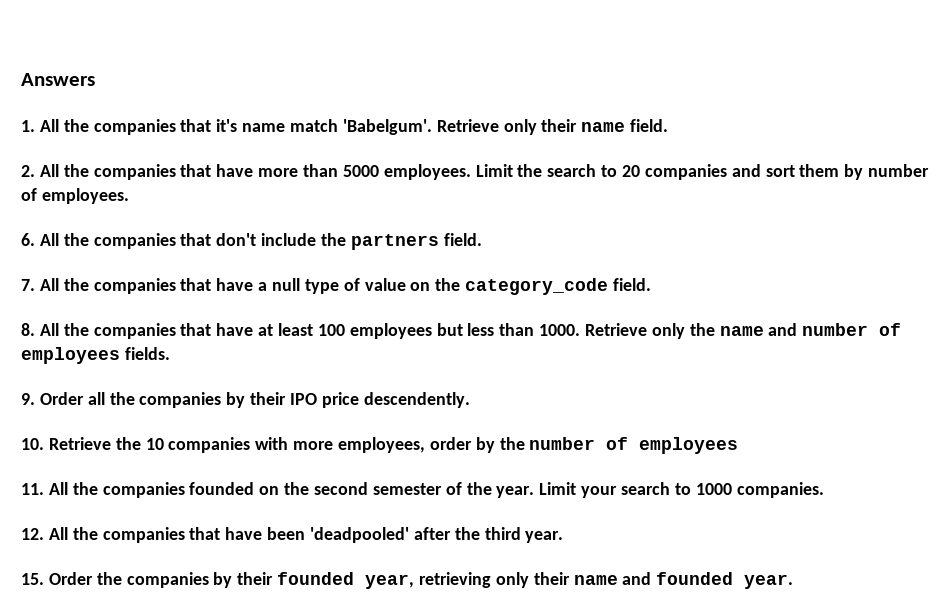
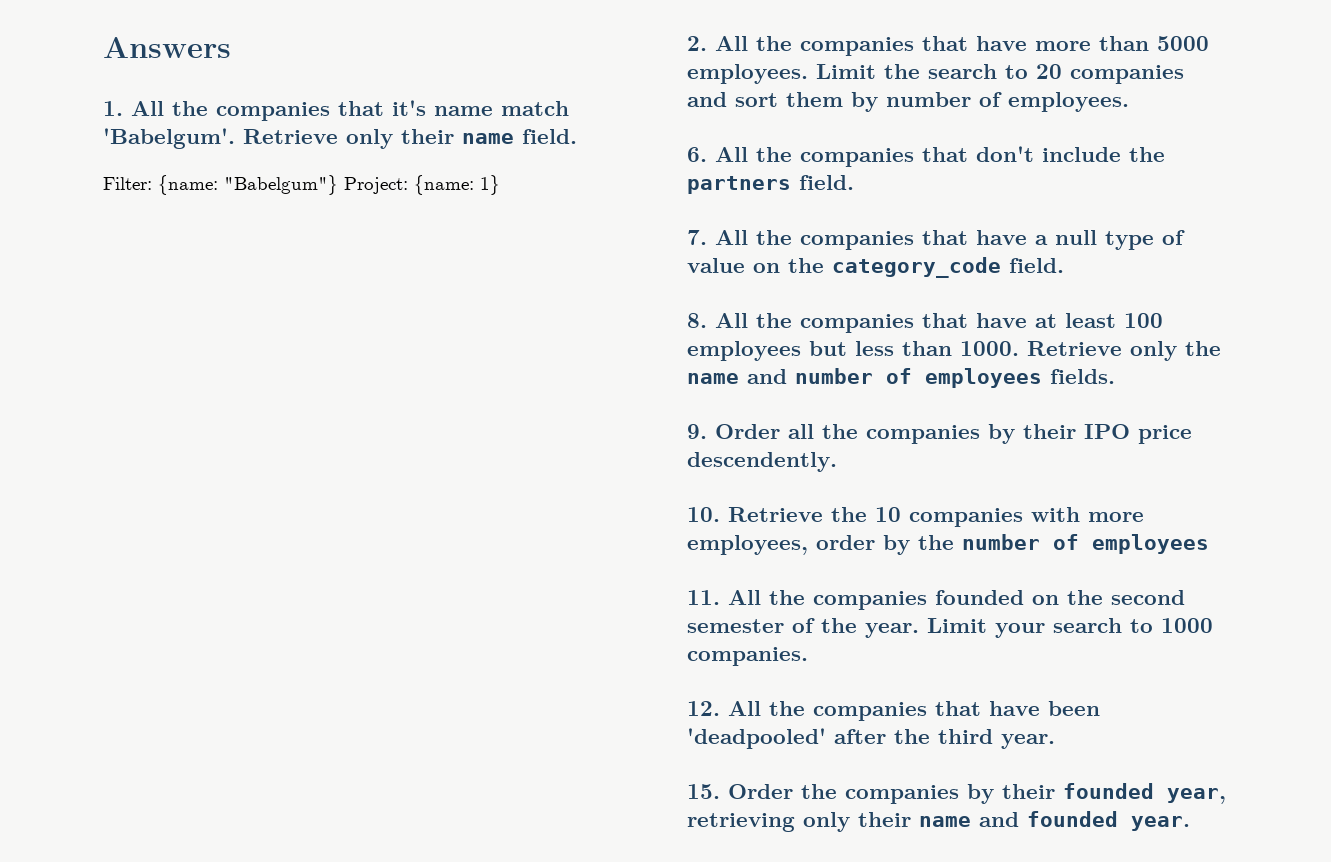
+ Filter: {name: "Babelgum"} Project: {name: 1}

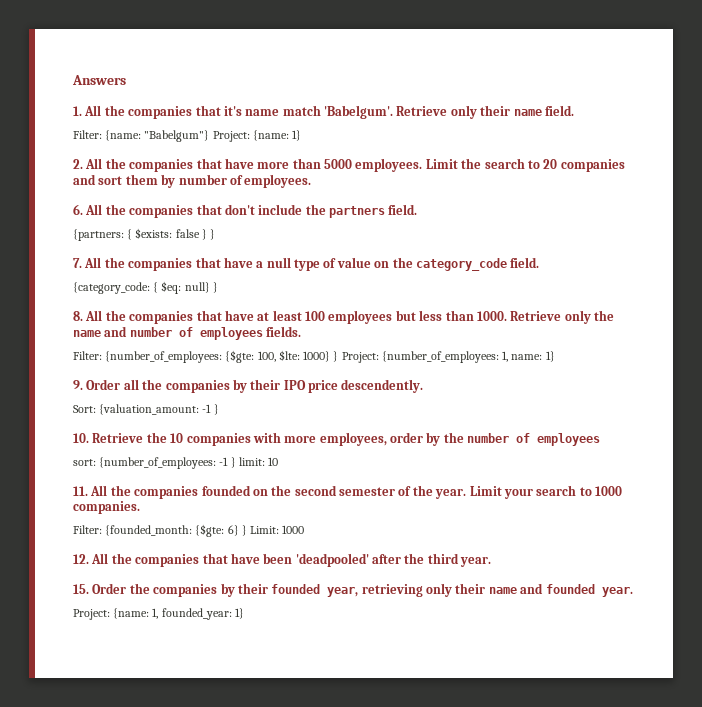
+ {partners: { $exists: false } }
+ {category_code: { $eq: null} }
+ Filter: {number_of_employees: {$gte: 100, $lte: 1000} } Project: {number_of_employees: 1, name: 1}
+ Sort: {valuation_amount: -1 }
+ sort: {number_of_employees: -1 } limit: 10
+ Filter: {founded_month: {$gte: 6} } Limit: 1000
+ Project: {name: 1, founded_year: 1}

